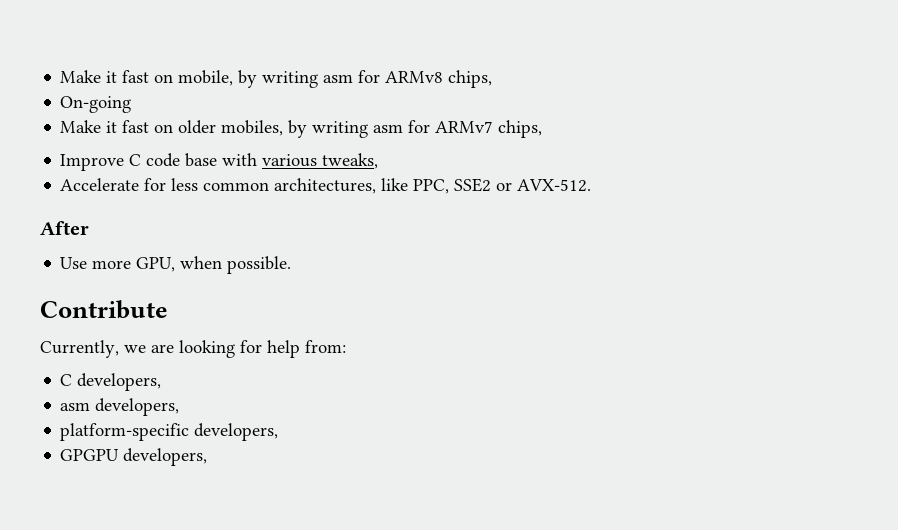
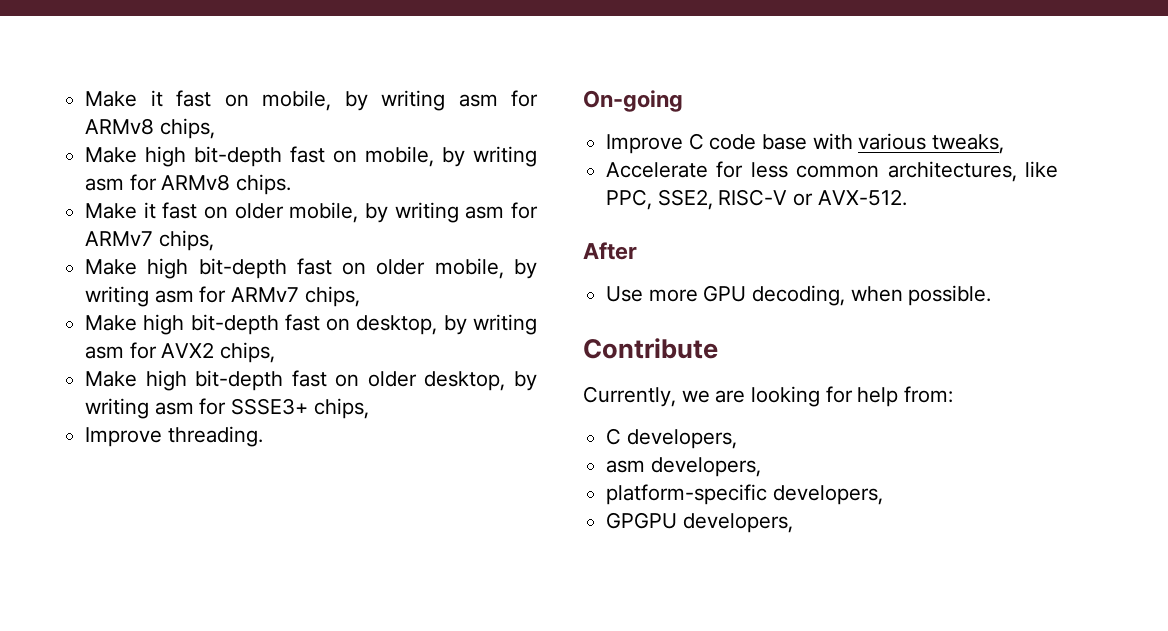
- On-going
+ Make high bit-depth fast on mobile, by writing asm for ARMv8 chips.
- Make it fast on older mobiles, by writing asm for ARMv7 chips,
+ Make it fast on older mobile, by writing asm for ARMv7 chips,
+ Make high bit-depth fast on older mobile, by writing asm for ARMv7 chips,
+ Make high bit-depth fast on desktop, by writing asm for AVX2 chips,
+ Make high bit-depth fast on older desktop, by writing asm for SSSE3+ chips,
+ Improve threading.
+ On-going
- Accelerate for less common architectures, like PPC, SSE2 or AVX-512.
+ Accelerate for less common architectures, like PPC, SSE2, RISC-V or AVX-512.
- Use more GPU, when possible.
+ Use more GPU decoding, when possible.

